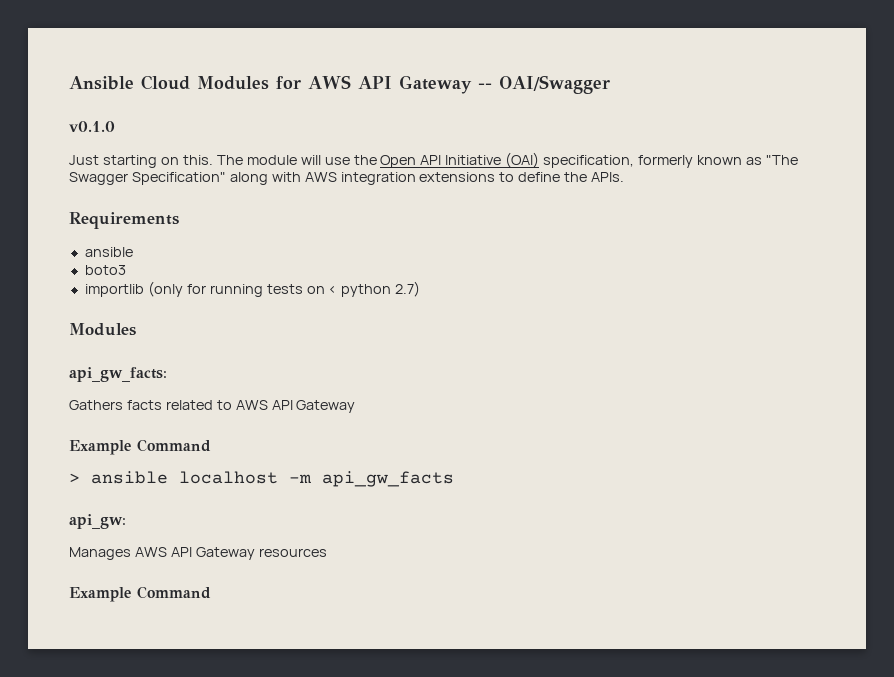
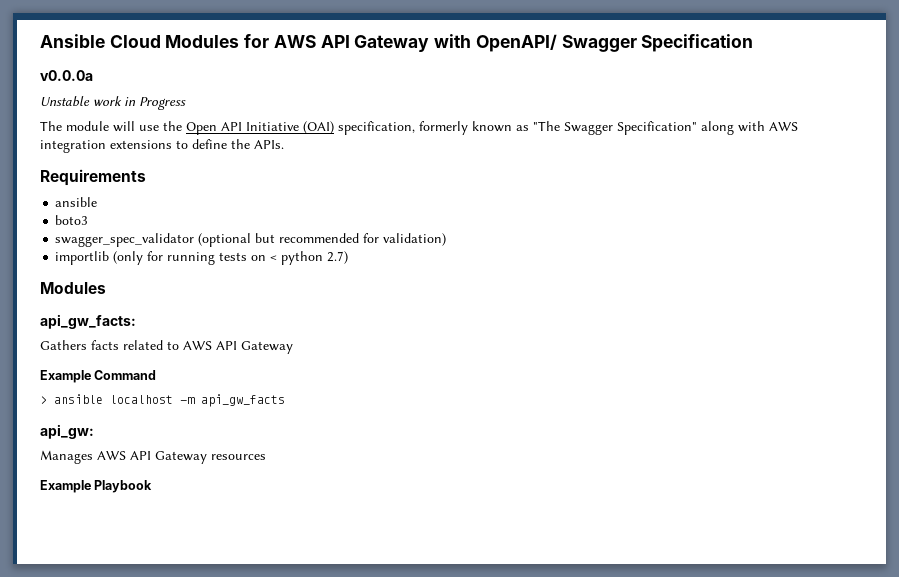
- Ansible Cloud Modules for AWS API Gateway -- OAI/Swagger
- v0.1.0
- Just starting on this. The module will use the Open API Initiative (OAI) specification, formerly known as "The Swagger Specification" along with AWS integration extensions to define the APIs.
+ Ansible Cloud Modules for AWS API Gateway with OpenAPI/ Swagger Specification
+ v0.0.0a
+ Unstable work in Progress
+ The module will use the Open API Initiative (OAI) specification, formerly known as "The Swagger Specification" along with AWS integration extensions to define the APIs.
+ swagger_spec_validator (optional but recommended for validation)
  Manages AWS API Gateway resources
- Example Command
+ Example Playbook

